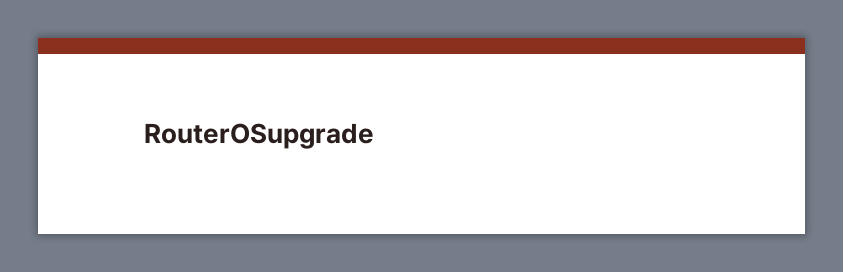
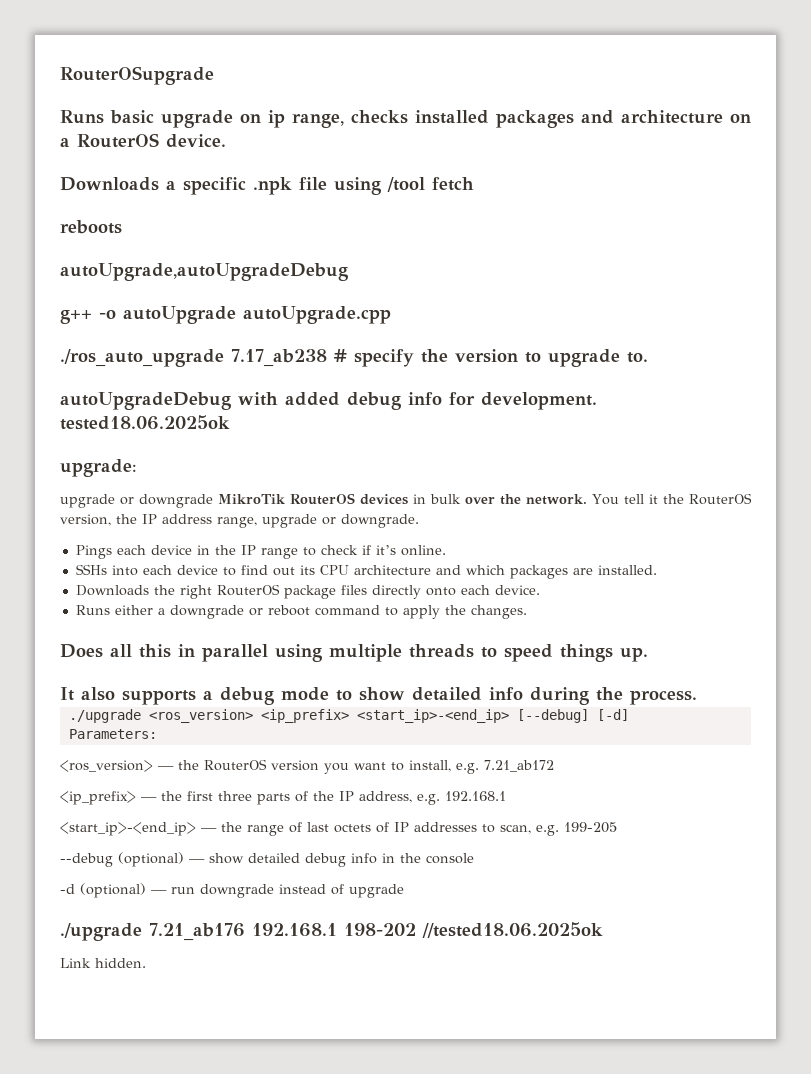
+ Runs basic upgrade on ip range, checks installed packages and architecture on a RouterOS device.
+ Downloads a specific .npk file using /tool fetch
+ reboots
+ autoUpgrade,autoUpgradeDebug
+ g++ -o autoUpgrade autoUpgrade.cpp
+ ./ros_auto_upgrade 7.17_ab238 # specify the version to upgrade to.
+ autoUpgradeDebug with added debug info for development. tested18.06.2025ok
+ upgrade:
+ upgrade or downgrade MikroTik RouterOS devices in bulk over the network. You tell it the RouterOS version, the IP address range, upgrade or downgrade.
+ Pings each device in the IP range to check if it’s online.
+ SSHs into each device to find out its CPU architecture and which packages are installed.
+ Downloads the right RouterOS package files directly onto each device.
+ Runs either a downgrade or reboot command to apply the changes.
+ Does all this in parallel using multiple threads to speed things up.
+ It also supports a debug mode to show detailed info during the process.
+ ./upgrade <ros_version> <ip_prefix> <start_ip>-<end_ip> [--debug] [-d]
+ Parameters:
+ <ros_version> — the RouterOS version you want to install, e.g. 7.21_ab172
+ <ip_prefix> — the first three parts of the IP address, e.g. 192.168.1
+ <start_ip>-<end_ip> — the range of last octets of IP addresses to scan, e.g. 199-205
+ --debug (optional) — show detailed debug info in the console
+ -d (optional) — run downgrade instead of upgrade
+ ./upgrade 7.21_ab176 192.168.1 198-202 //tested18.06.2025ok
+ Link hidden.

